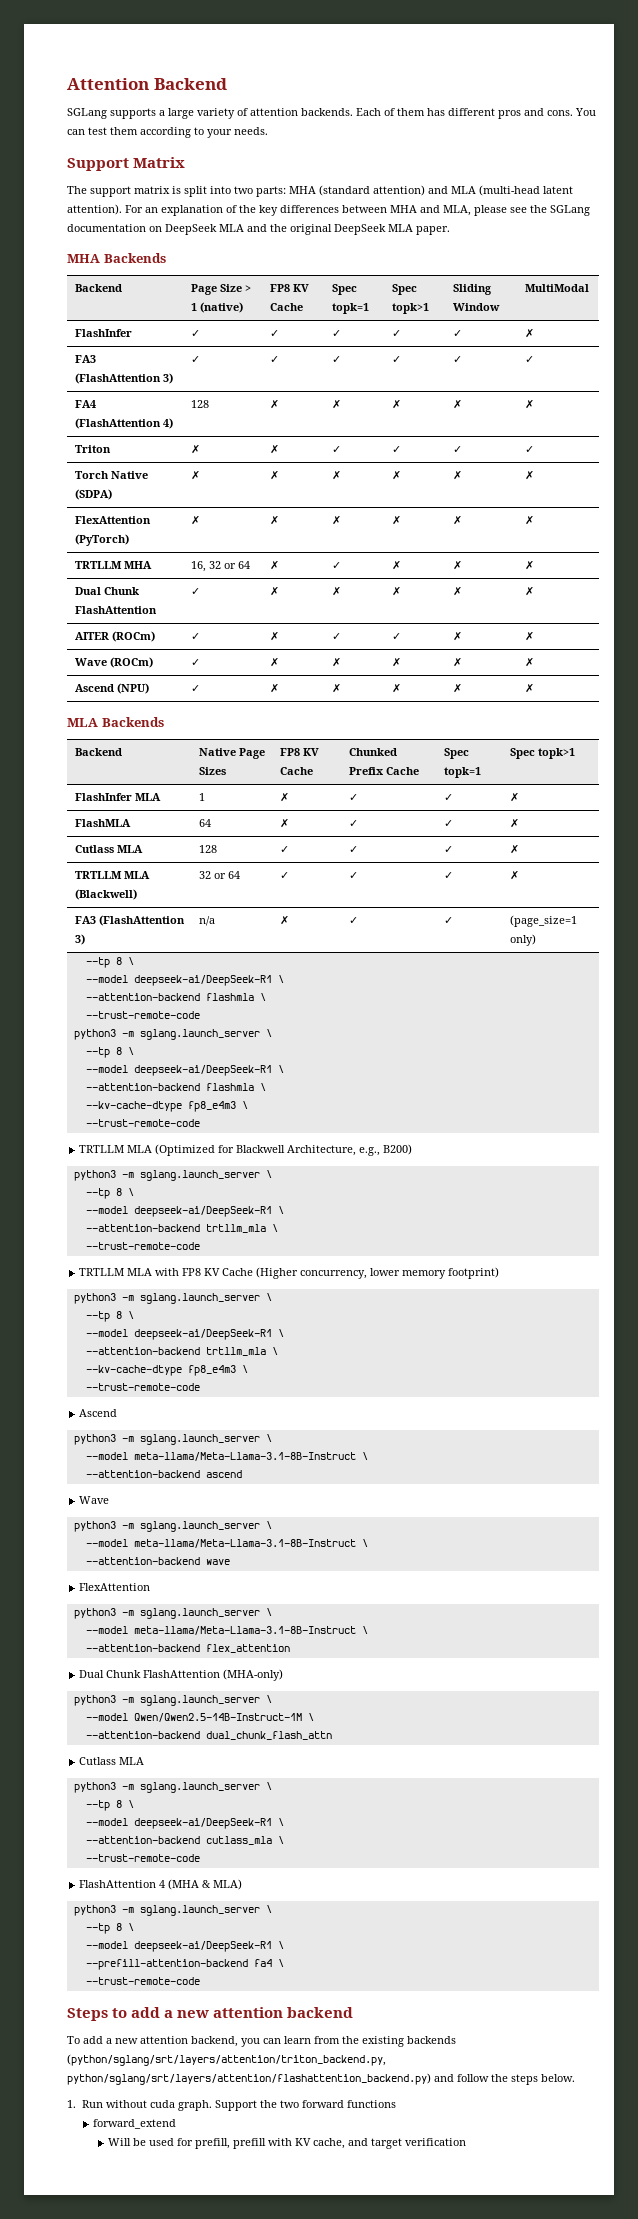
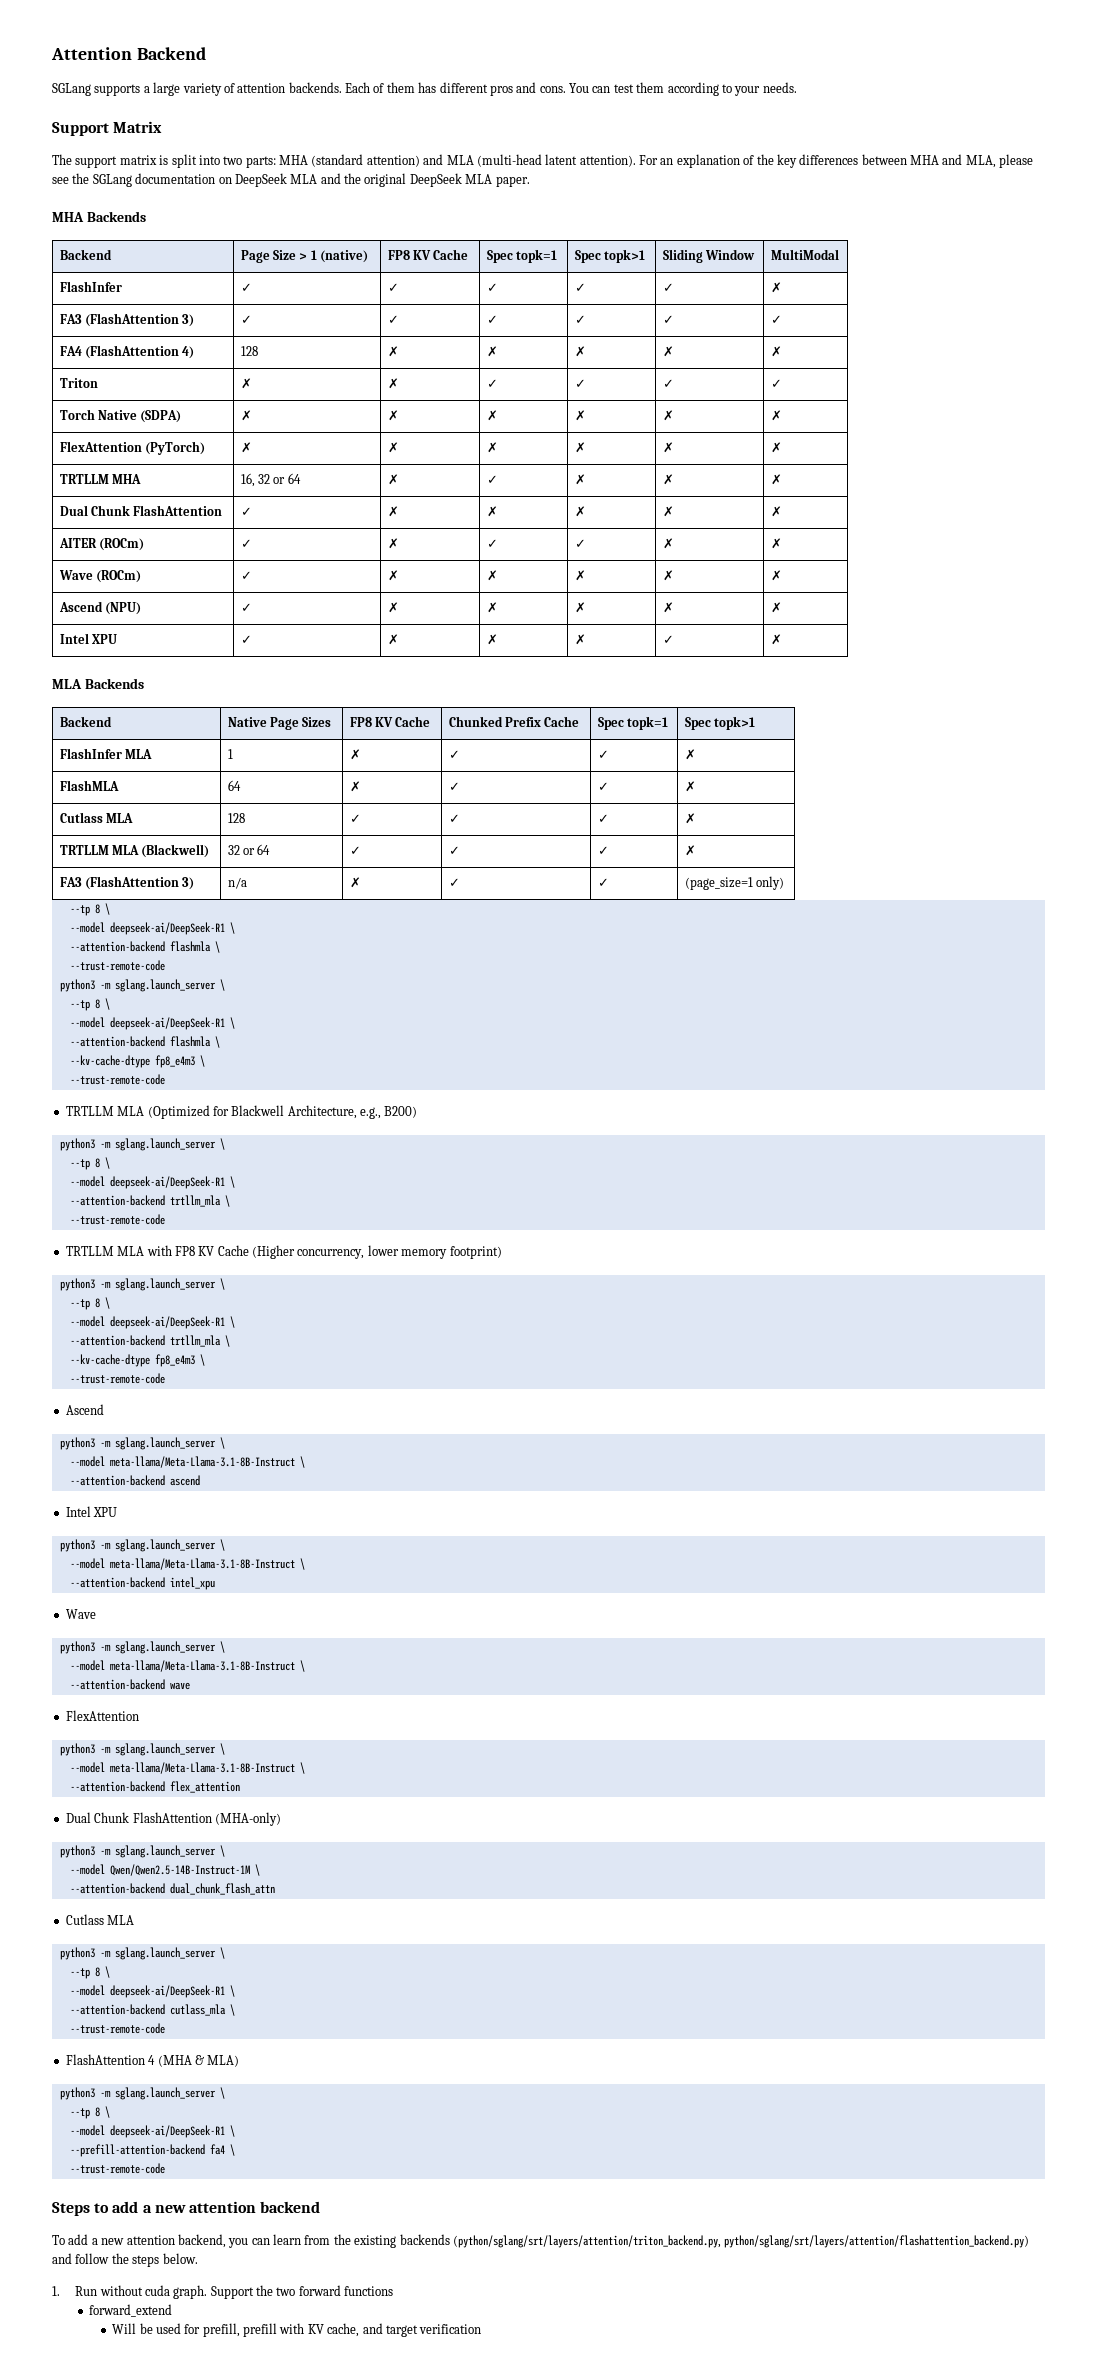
+ Intel XPU | ✓ | ✗ | ✗ | ✗ | ✓ | ✗
  --attention-backend ascend
+ Intel XPU
+ python3 -m sglang.launch_server \
+ --model meta-llama/Meta-Llama-3.1-8B-Instruct \
+ --attention-backend intel_xpu

